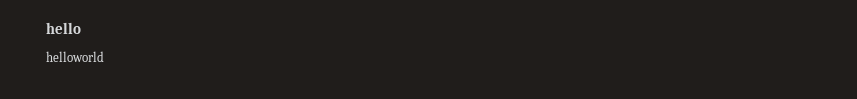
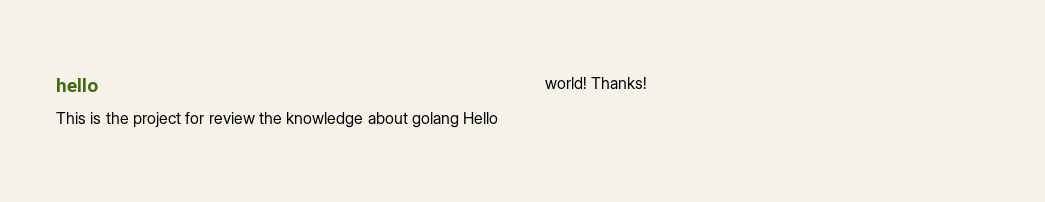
- helloworld
+ This is the project for review the knowledge about golang Hello world! Thanks!

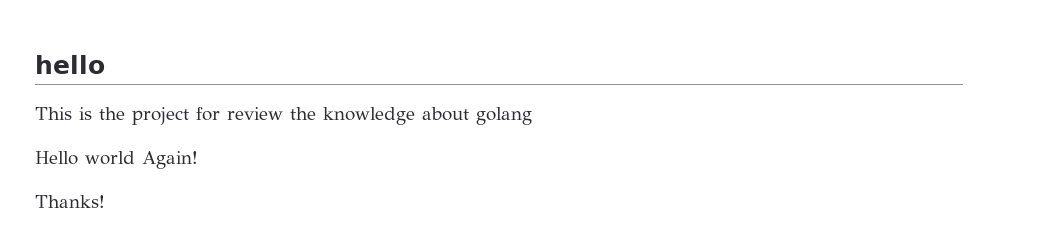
- This is the project for review the knowledge about golang Hello world! Thanks!
+ This is the project for review the knowledge about golang
+ Hello world Again!
+ Thanks!

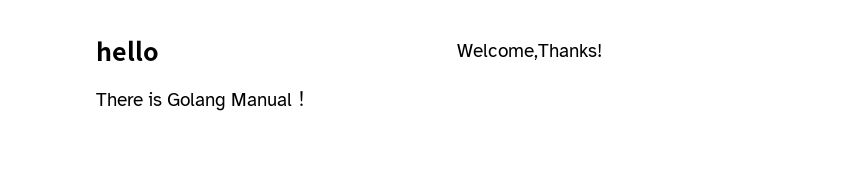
- This is the project for review the knowledge about golang
- Hello world Again!
- Thanks!
+ There is Golang Manual！Welcome,Thanks!

